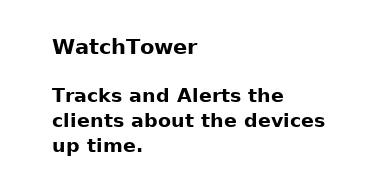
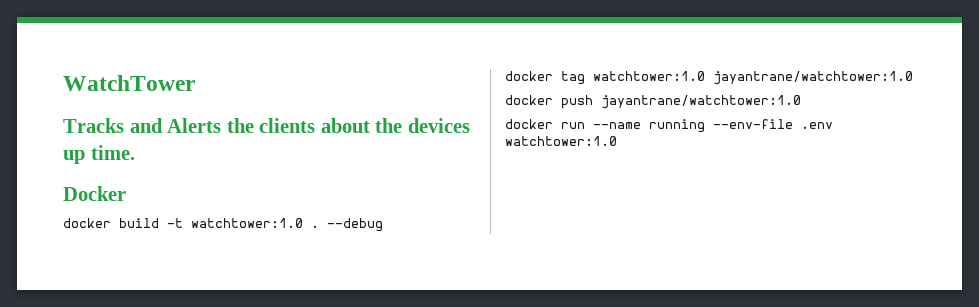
+ Docker
+ docker build -t watchtower:1.0 . --debug
+ docker tag watchtower:1.0 jayantrane/watchtower:1.0
+ docker push jayantrane/watchtower:1.0
+ docker run --name running --env-file .env watchtower:1.0

